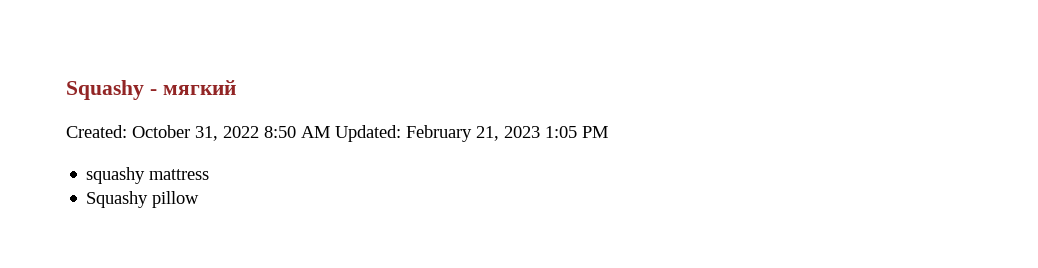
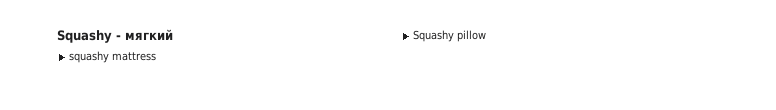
- Created: October 31, 2022 8:50 AM Updated: February 21, 2023 1:05 PM

